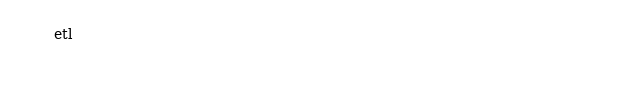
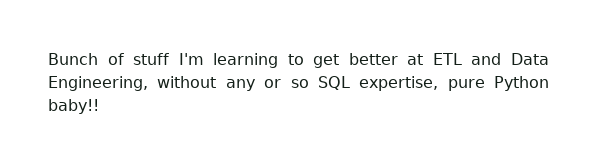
- etl
+ Bunch of stuff I'm learning to get better at ETL and Data Engineering, without any or so SQL expertise, pure Python baby!!

